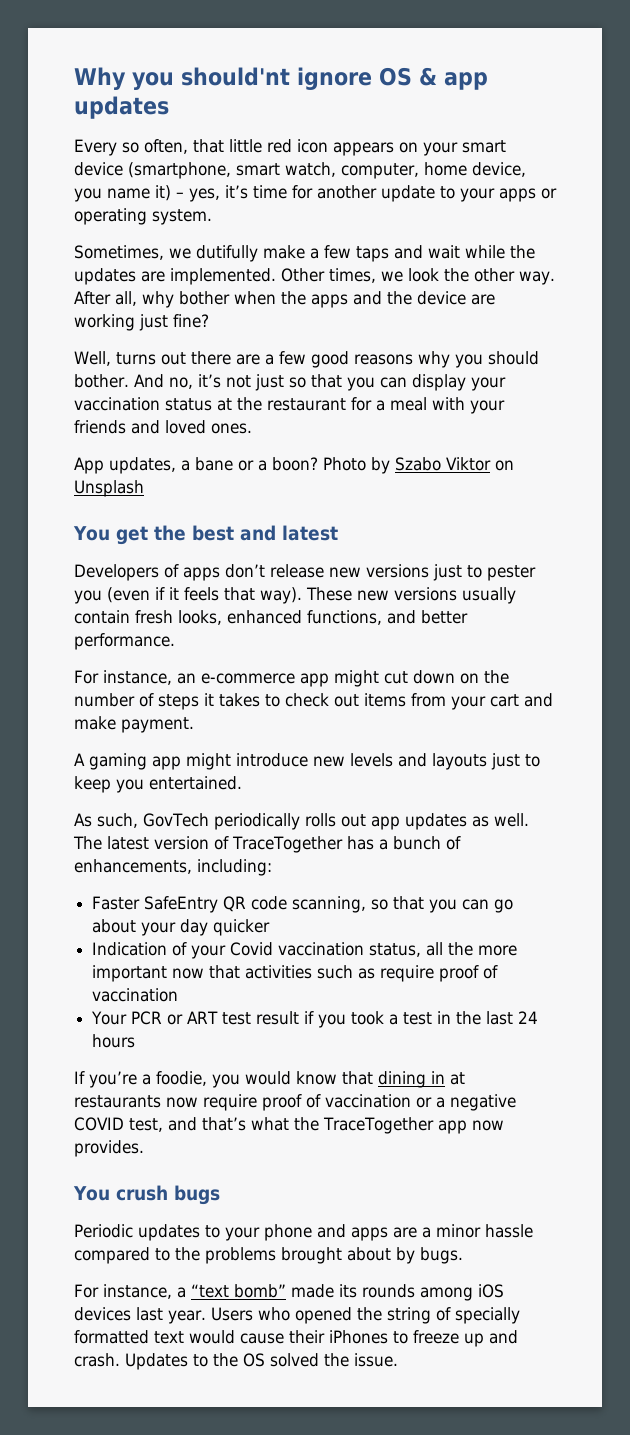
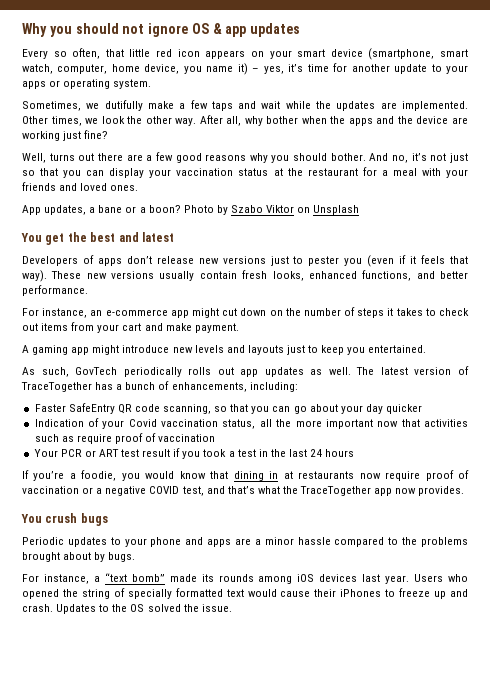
- Why you should'nt ignore OS & app updates
+ Why you should not ignore OS & app updates

